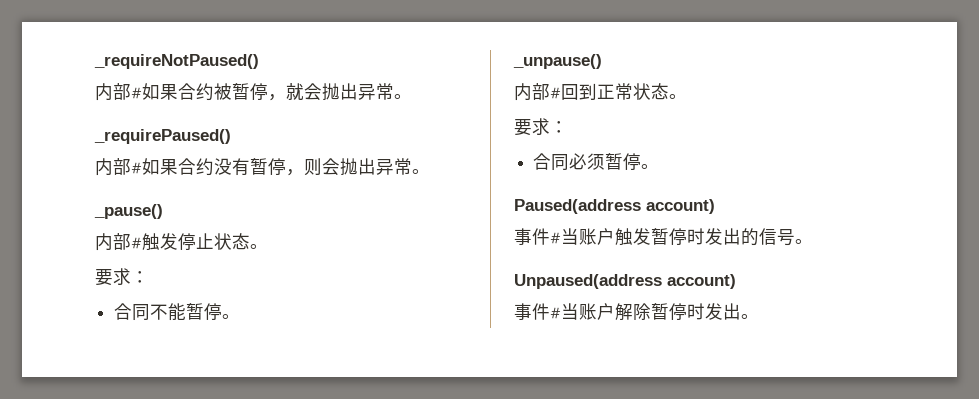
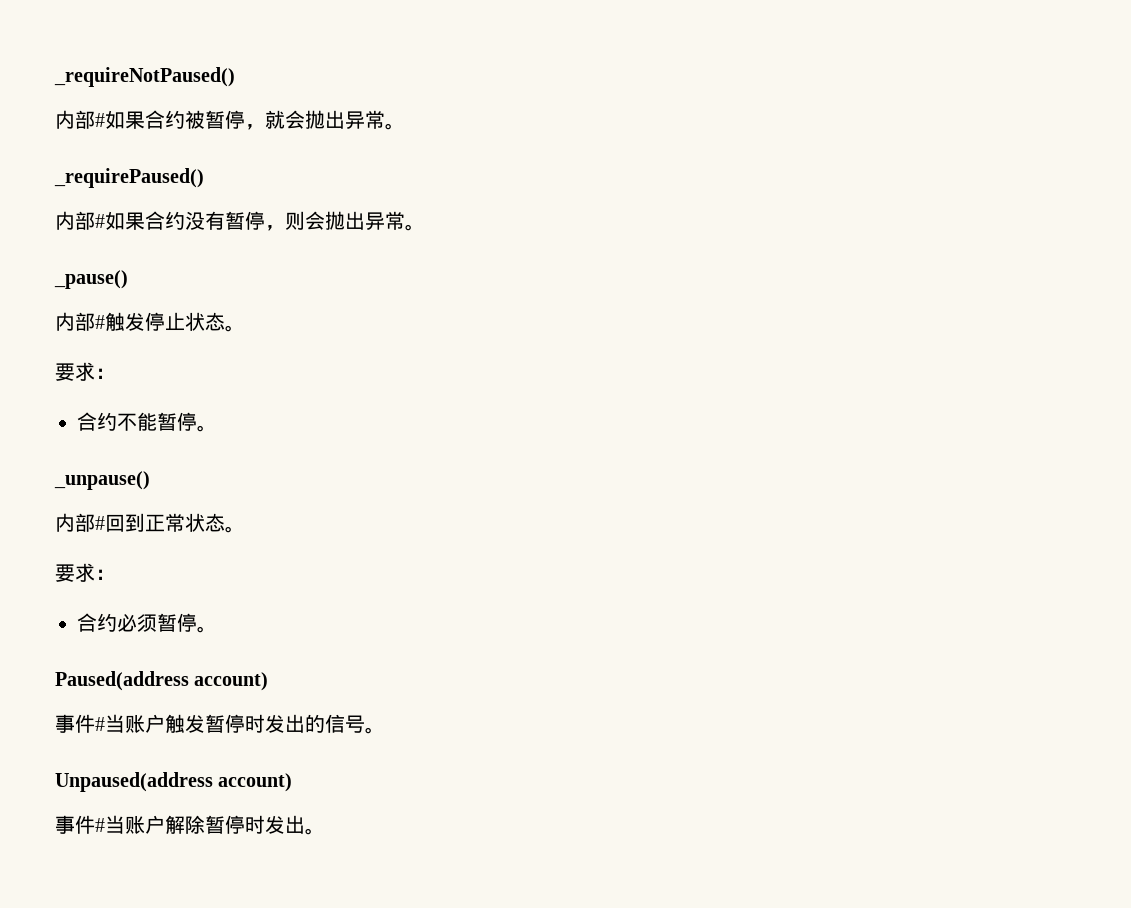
- 合同不能暂停。
+ 合约不能暂停。
- 合同必须暂停。
+ 合约必须暂停。

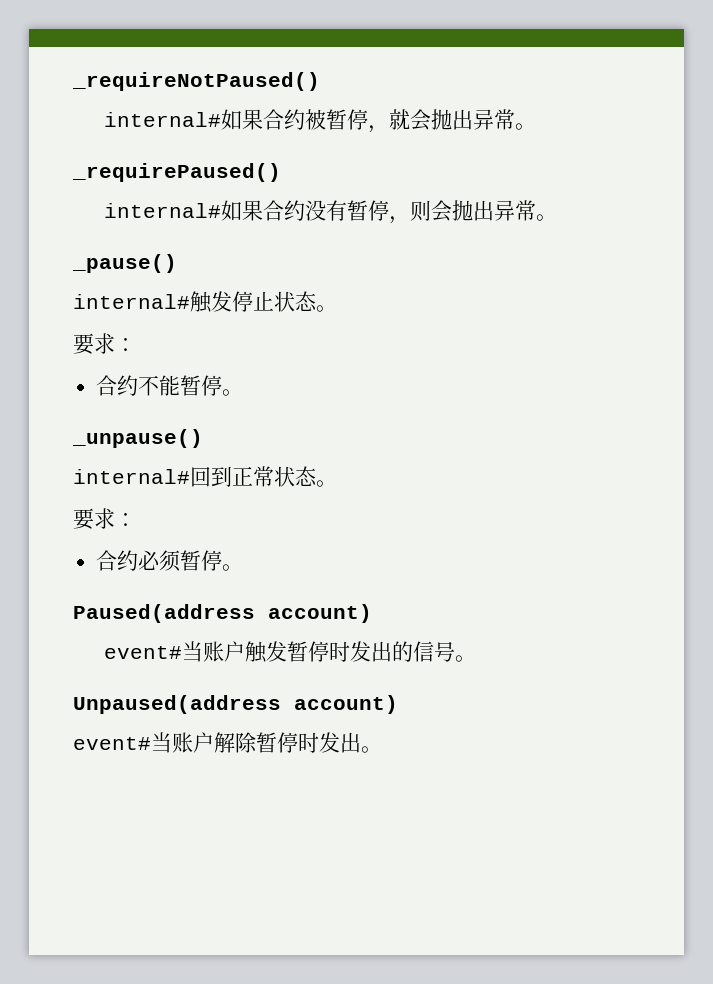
- 内部#如果合约被暂停，就会抛出异常。
+ internal#如果合约被暂停，就会抛出异常。
- 内部#如果合约没有暂停，则会抛出异常。
+ internal#如果合约没有暂停，则会抛出异常。
- 内部#触发停止状态。
+ internal#触发停止状态。
- 内部#回到正常状态。
+ internal#回到正常状态。
- 事件#当账户触发暂停时发出的信号。
+ event#当账户触发暂停时发出的信号。
- 事件#当账户解除暂停时发出。
+ event#当账户解除暂停时发出。

